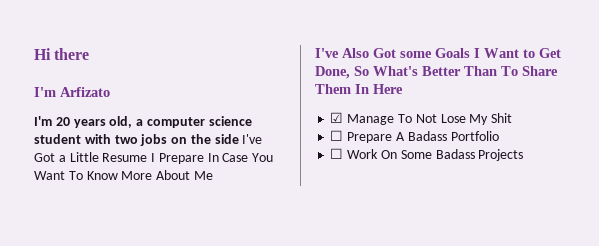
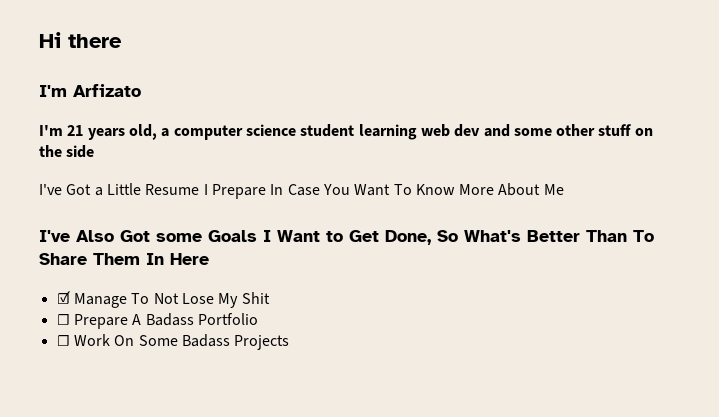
- I'm 20 years old, a computer science student with two jobs on the side I've Got a Little Resume I Prepare In Case You Want To Know More About Me
+ I'm 21 years old, a computer science student learning web dev and some other stuff on the side
+ I've Got a Little Resume I Prepare In Case You Want To Know More About Me

